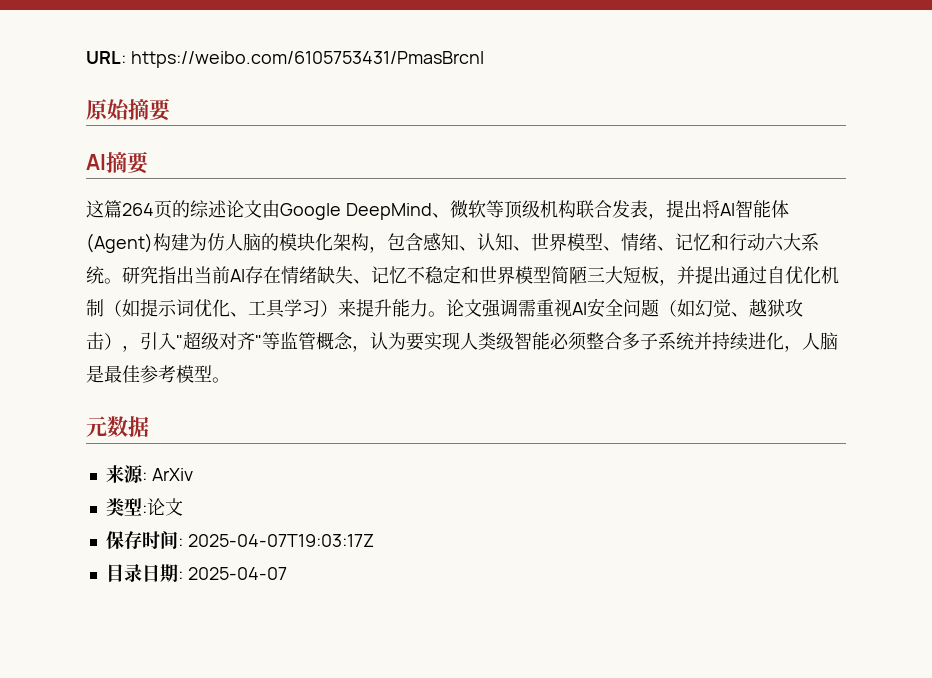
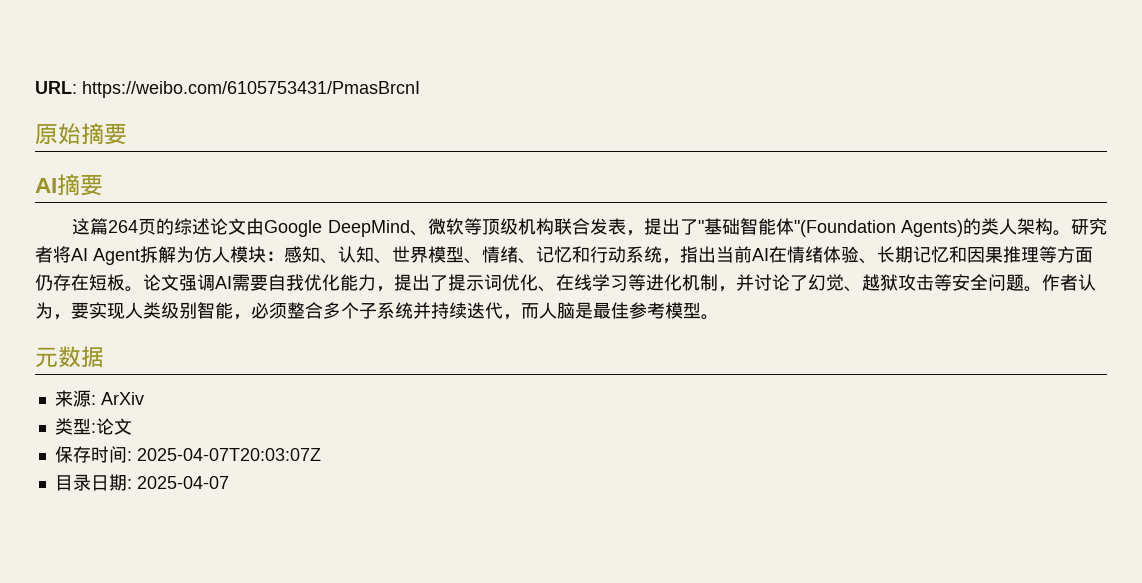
- 这篇264页的综述论文由Google DeepMind、微软等顶级机构联合发表，提出将AI智能体(Agent)构建为仿人脑的模块化架构，包含感知、认知、世界模型、情绪、记忆和行动六大系统。研究指出当前AI存在情绪缺失、记忆不稳定和世界模型简陋三大短板，并提出通过自优化机制（如提示词优化、工具学习）来提升能力。论文强调需重视AI安全问题（如幻觉、越狱攻击），引入"超级对齐"等监管概念，认为要实现人类级智能必须整合多子系统并持续进化，人脑是最佳参考模型。
+ 这篇264页的综述论文由Google DeepMind、微软等顶级机构联合发表，提出了"基础智能体"(Foundation Agents)的类人架构。研究者将AI Agent拆解为仿人模块：感知、认知、世界模型、情绪、记忆和行动系统，指出当前AI在情绪体验、长期记忆和因果推理等方面仍存在短板。论文强调AI需要自我优化能力，提出了提示词优化、在线学习等进化机制，并讨论了幻觉、越狱攻击等安全问题。作者认为，要实现人类级别智能，必须整合多个子系统并持续迭代，而人脑是最佳参考模型。
- 保存时间: 2025-04-07T19:03:17Z
+ 保存时间: 2025-04-07T20:03:07Z

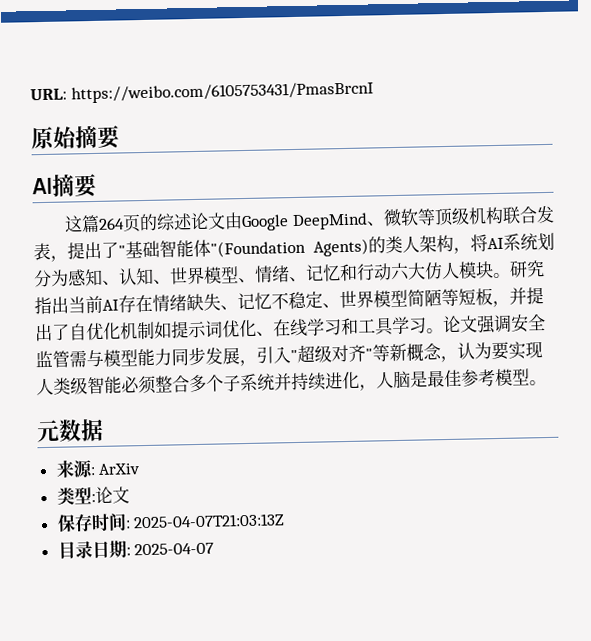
- 这篇264页的综述论文由Google DeepMind、微软等顶级机构联合发表，提出了"基础智能体"(Foundation Agents)的类人架构。研究者将AI Agent拆解为仿人模块：感知、认知、世界模型、情绪、记忆和行动系统，指出当前AI在情绪体验、长期记忆和因果推理等方面仍存在短板。论文强调AI需要自我优化能力，提出了提示词优化、在线学习等进化机制，并讨论了幻觉、越狱攻击等安全问题。作者认为，要实现人类级别智能，必须整合多个子系统并持续迭代，而人脑是最佳参考模型。
+ 这篇264页的综述论文由Google DeepMind、微软等顶级机构联合发表，提出了"基础智能体"(Foundation Agents)的类人架构，将AI系统划分为感知、认知、世界模型、情绪、记忆和行动六大仿人模块。研究指出当前AI存在情绪缺失、记忆不稳定、世界模型简陋等短板，并提出了自优化机制如提示词优化、在线学习和工具学习。论文强调安全监管需与模型能力同步发展，引入"超级对齐"等新概念，认为要实现人类级智能必须整合多个子系统并持续进化，人脑是最佳参考模型。
- 保存时间: 2025-04-07T20:03:07Z
+ 保存时间: 2025-04-07T21:03:13Z

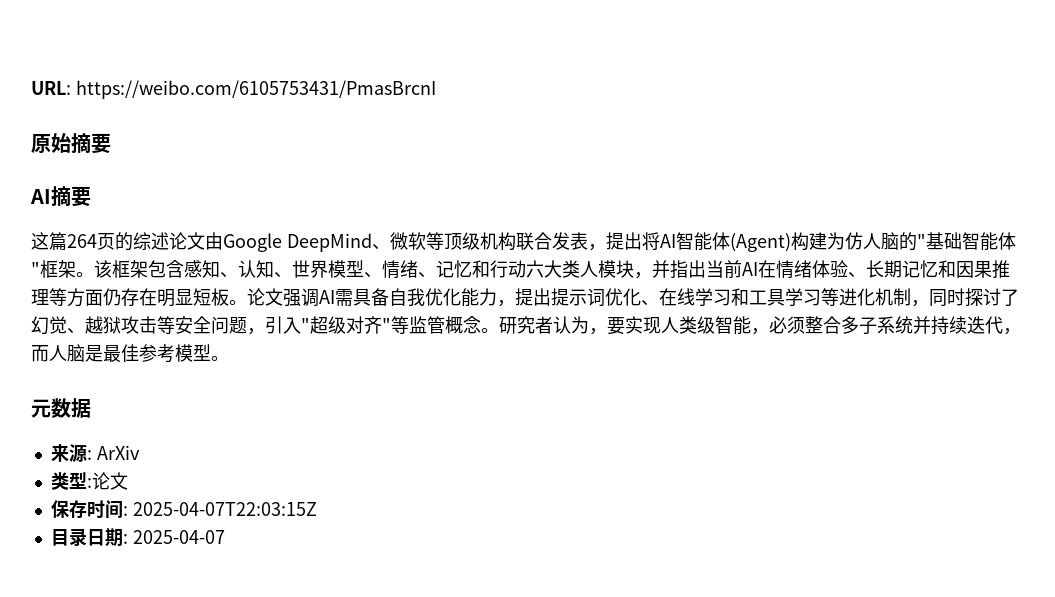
- 这篇264页的综述论文由Google DeepMind、微软等顶级机构联合发表，提出了"基础智能体"(Foundation Agents)的类人架构，将AI系统划分为感知、认知、世界模型、情绪、记忆和行动六大仿人模块。研究指出当前AI存在情绪缺失、记忆不稳定、世界模型简陋等短板，并提出了自优化机制如提示词优化、在线学习和工具学习。论文强调安全监管需与模型能力同步发展，引入"超级对齐"等新概念，认为要实现人类级智能必须整合多个子系统并持续进化，人脑是最佳参考模型。
+ 这篇264页的综述论文由Google DeepMind、微软等顶级机构联合发表，提出将AI智能体(Agent)构建为仿人脑的"基础智能体"框架。该框架包含感知、认知、世界模型、情绪、记忆和行动六大类人模块，并指出当前AI在情绪体验、长期记忆和因果推理等方面仍存在明显短板。论文强调AI需具备自我优化能力，提出提示词优化、在线学习和工具学习等进化机制，同时探讨了幻觉、越狱攻击等安全问题，引入"超级对齐"等监管概念。研究者认为，要实现人类级智能，必须整合多子系统并持续迭代，而人脑是最佳参考模型。
- 保存时间: 2025-04-07T21:03:13Z
+ 保存时间: 2025-04-07T22:03:15Z

